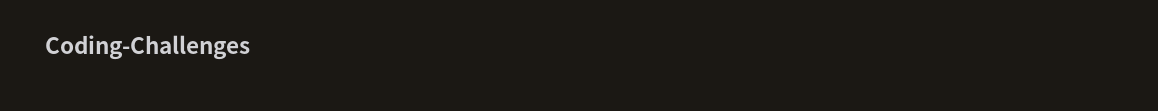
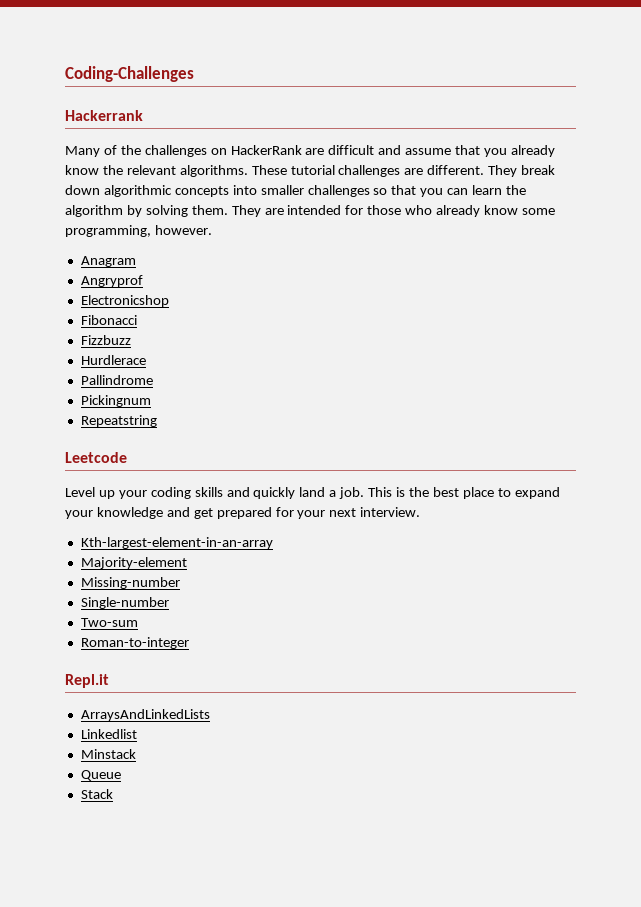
+ Hackerrank
+ Many of the challenges on HackerRank are difficult and assume that you already know the relevant algorithms. These tutorial challenges are different. They break down algorithmic concepts into smaller challenges so that you can learn the algorithm by solving them. They are intended for those who already know some programming, however.
+ Anagram
+ Angryprof
+ Electronicshop
+ Fibonacci
+ Fizzbuzz
+ Hurdlerace
+ Pallindrome
+ Pickingnum
+ Repeatstring
+ Leetcode
+ Level up your coding skills and quickly land a job. This is the best place to expand your knowledge and get prepared for your next interview.
+ Kth-largest-element-in-an-array
+ Majority-element
+ Missing-number
+ Single-number
+ Two-sum
+ Roman-to-integer
+ Repl.it
+ ArraysAndLinkedLists
+ Linkedlist
+ Minstack
+ Queue
+ Stack

